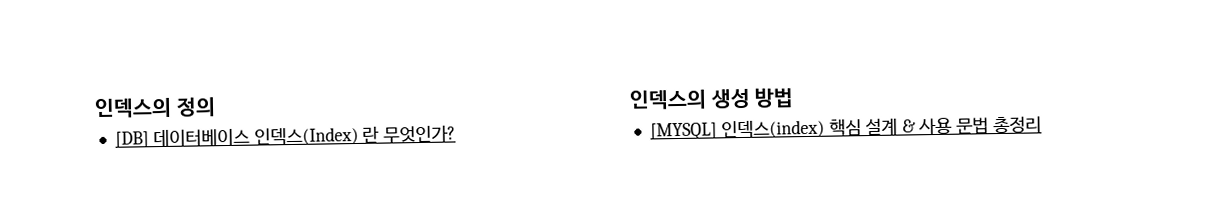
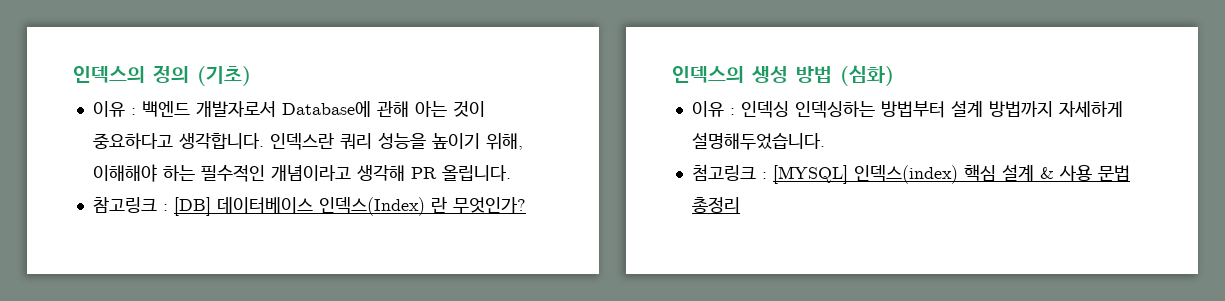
- 인덱스의 정의
- [DB] 데이터베이스 인덱스(Index) 란 무엇인가?
+ 인덱스의 정의 (기초)
+ 이유 : 백엔드 개발자로서 Database에 관해 아는 것이 중요하다고 생각합니다. 인덱스란 쿼리 성능을 높이기 위해, 이해해야 하는 필수적인 개념이라고 생각해 PR 올립니다.
+ 참고링크 : [DB] 데이터베이스 인덱스(Index) 란 무엇인가?
- 인덱스의 생성 방법
- [MYSQL] 인덱스(index) 핵심 설계 & 사용 문법 총정리
+ 인덱스의 생성 방법 (심화)
+ 이유 : 인덱싱 인덱싱하는 방법부터 설계 방법까지 자세하게 설명해두었습니다.
+ 첨고링크 : [MYSQL] 인덱스(index) 핵심 설계 & 사용 문법 총정리

